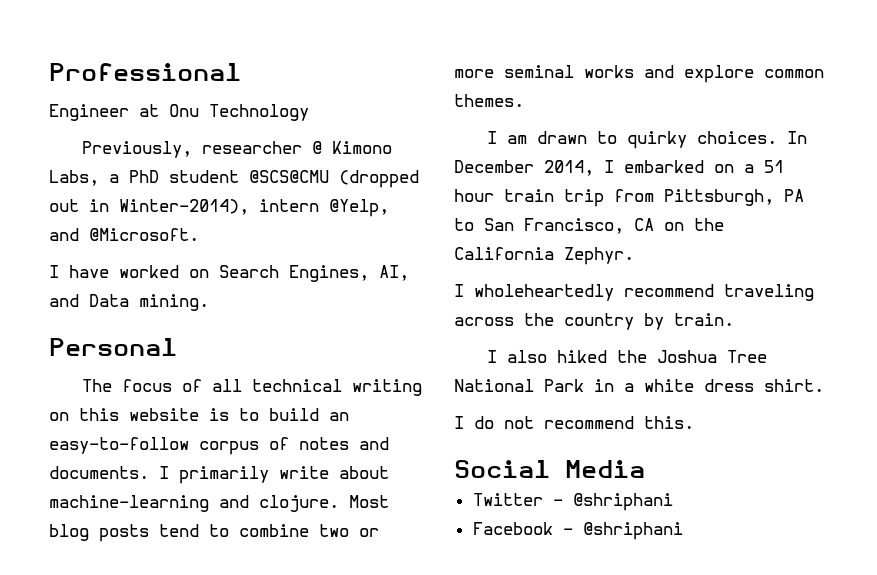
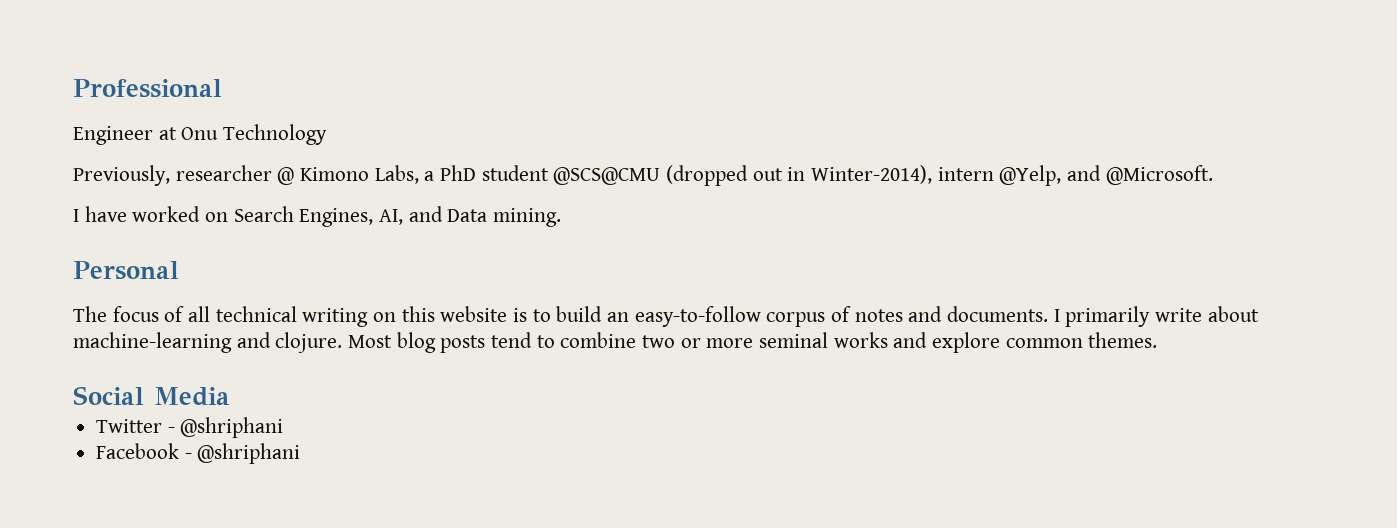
- I am drawn to quirky choices. In December 2014, I embarked on a 51 hour train trip from Pittsburgh, PA to San Francisco, CA on the California Zephyr.
- I wholeheartedly recommend traveling across the country by train.
- I also hiked the Joshua Tree National Park in a white dress shirt.
- I do not recommend this.

